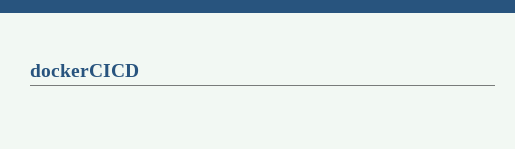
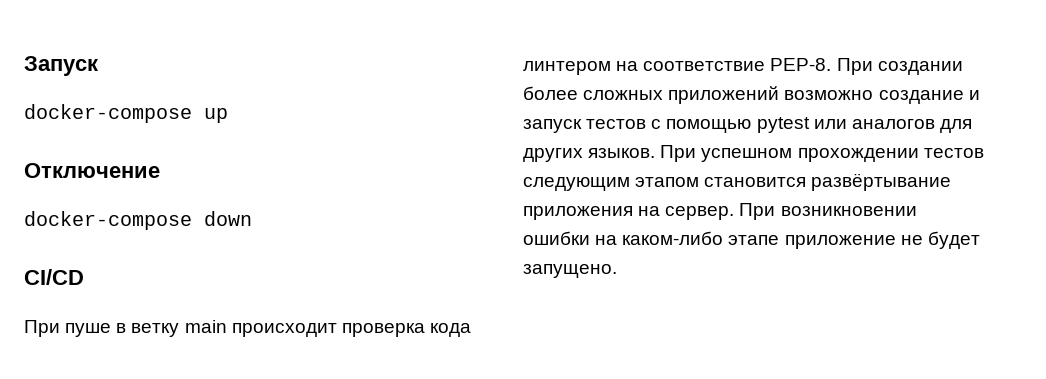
- dockerCICD
+ Запуск
+ docker-compose up
+ Отключение
+ docker-compose down
+ CI/CD
+ При пуше в ветку main происходит проверка кода линтером на соответствие PEP-8. При создании более сложных приложений возможно создание и запуск тестов с помощью pytest или аналогов для других языков. При успешном прохождении тестов следующим этапом становится развёртывание приложения на сервер. При возникновении ошибки на каком-либо этапе приложение не будет запущено.

